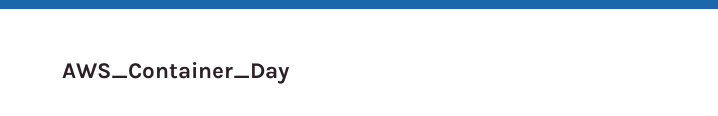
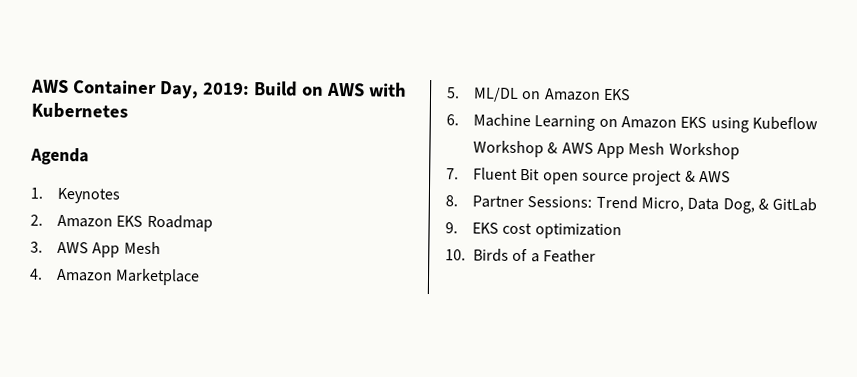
- AWS_Container_Day
+ AWS Container Day, 2019: Build on AWS with Kubernetes
+ Agenda
+ 1. Keynotes
+ 2. Amazon EKS Roadmap
+ 3. AWS App Mesh
+ 4. Amazon Marketplace
+ 5. ML/DL on Amazon EKS
+ 6. Machine Learning on Amazon EKS using Kubeflow Workshop & AWS App Mesh Workshop
+ 7. Fluent Bit open source project & AWS
+ 8. Partner Sessions: Trend Micro, Data Dog, & GitLab
+ 9. EKS cost optimization
+ 10. Birds of a Feather

